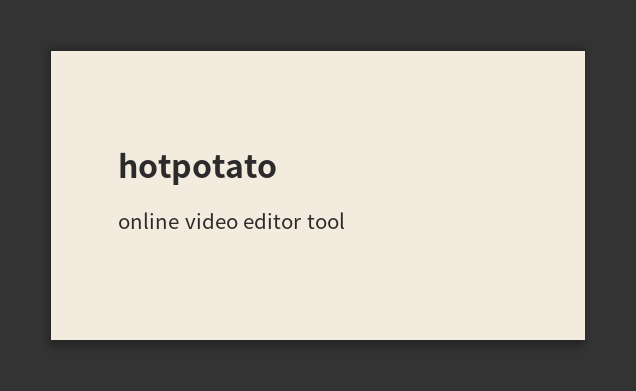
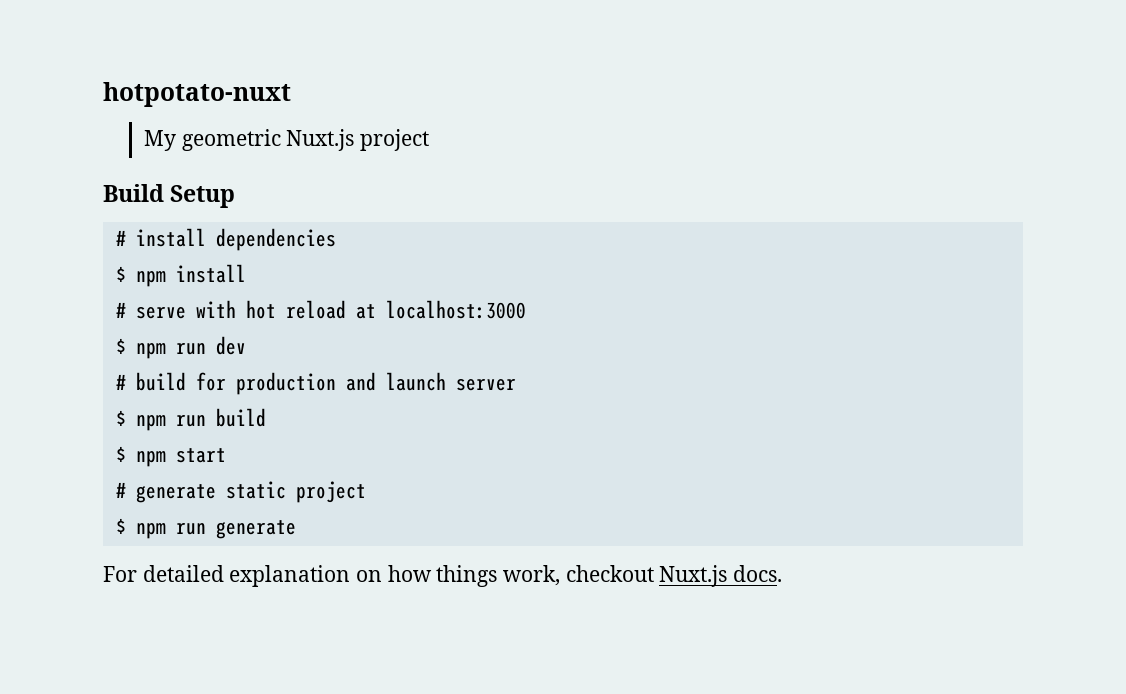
- hotpotato
- online video editor tool
+ hotpotato-nuxt
+ My geometric Nuxt.js project
+ Build Setup
+ # install dependencies
+ $ npm install
+ # serve with hot reload at localhost:3000
+ $ npm run dev
+ # build for production and launch server
+ $ npm run build
+ $ npm start
+ # generate static project
+ $ npm run generate
+ For detailed explanation on how things work, checkout Nuxt.js docs.

